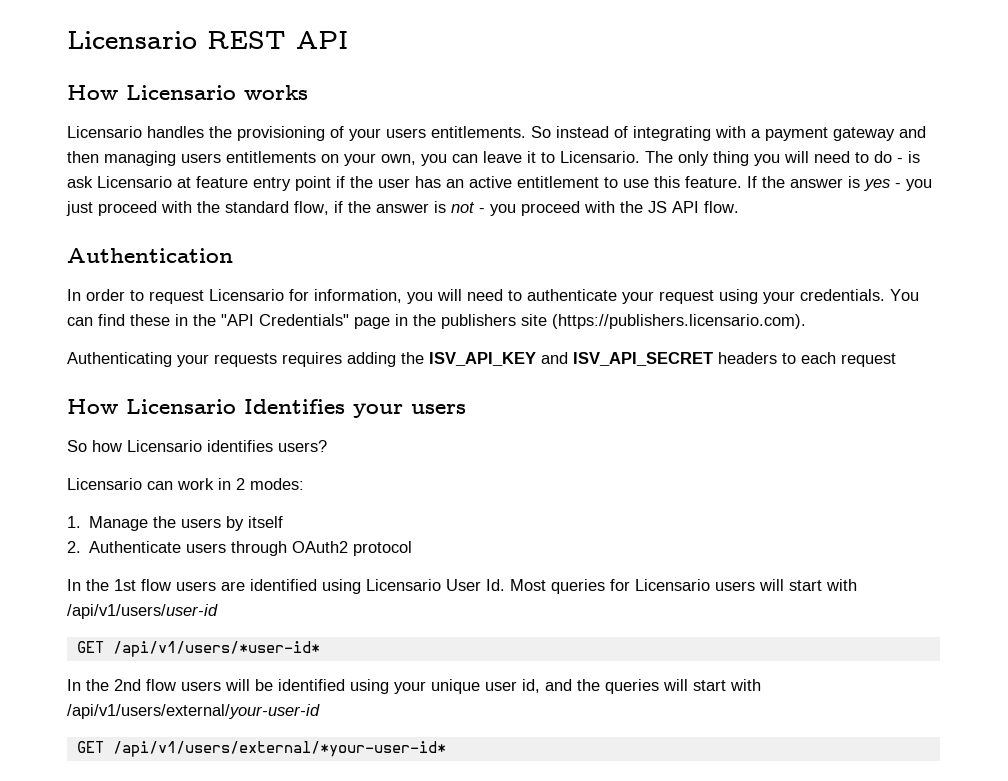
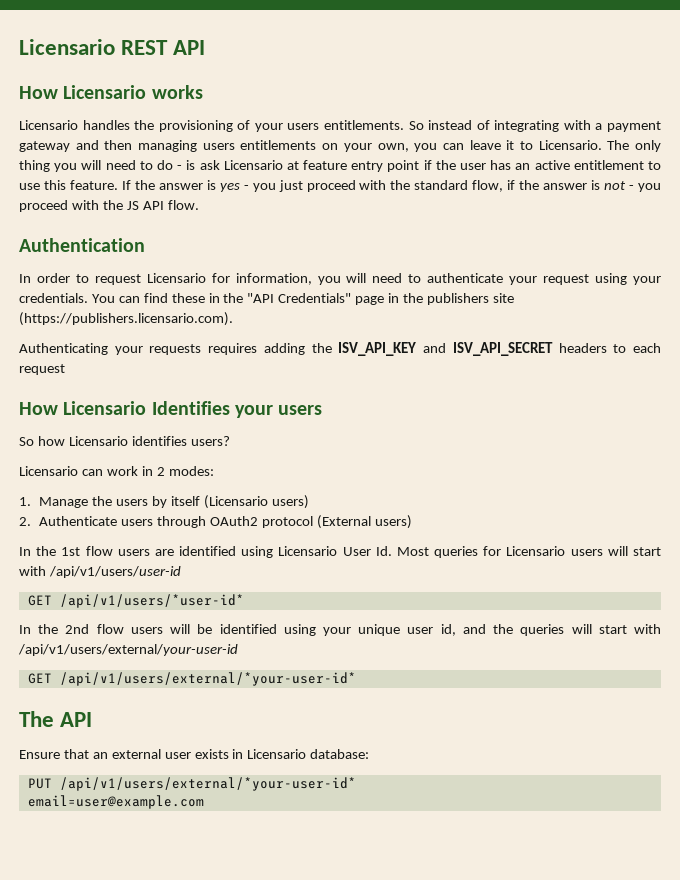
- 1. Manage the users by itself
+ 1. Manage the users by itself (Licensario users)
- 2. Authenticate users through OAuth2 protocol
+ 2. Authenticate users through OAuth2 protocol (External users)
+ The API
+ Ensure that an external user exists in Licensario database:
+ PUT /api/v1/users/external/*your-user-id*
+ email=user@example.com

